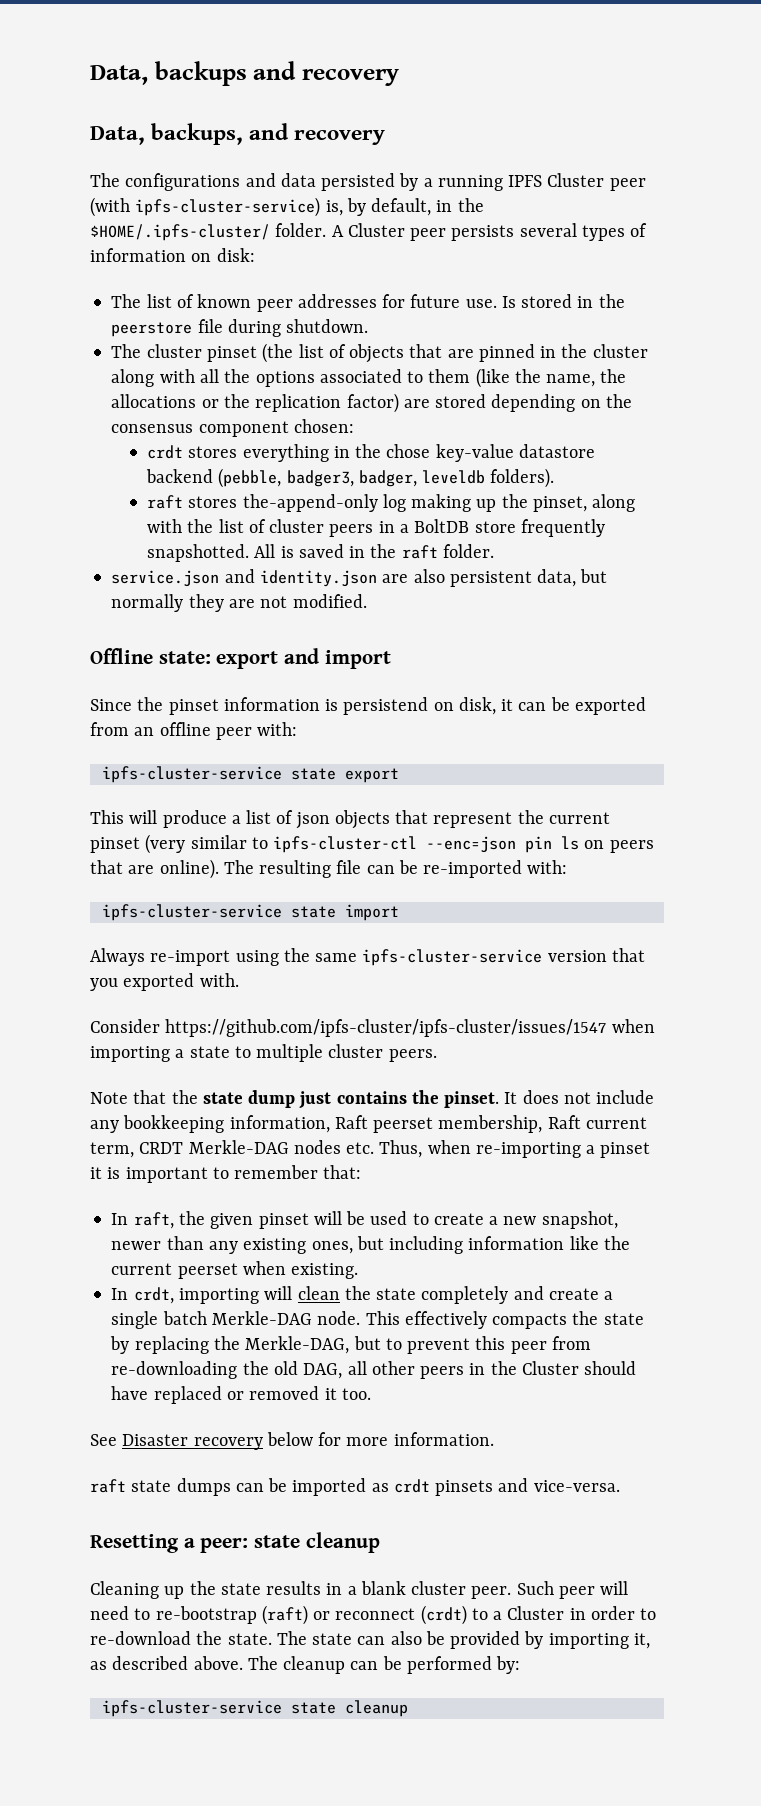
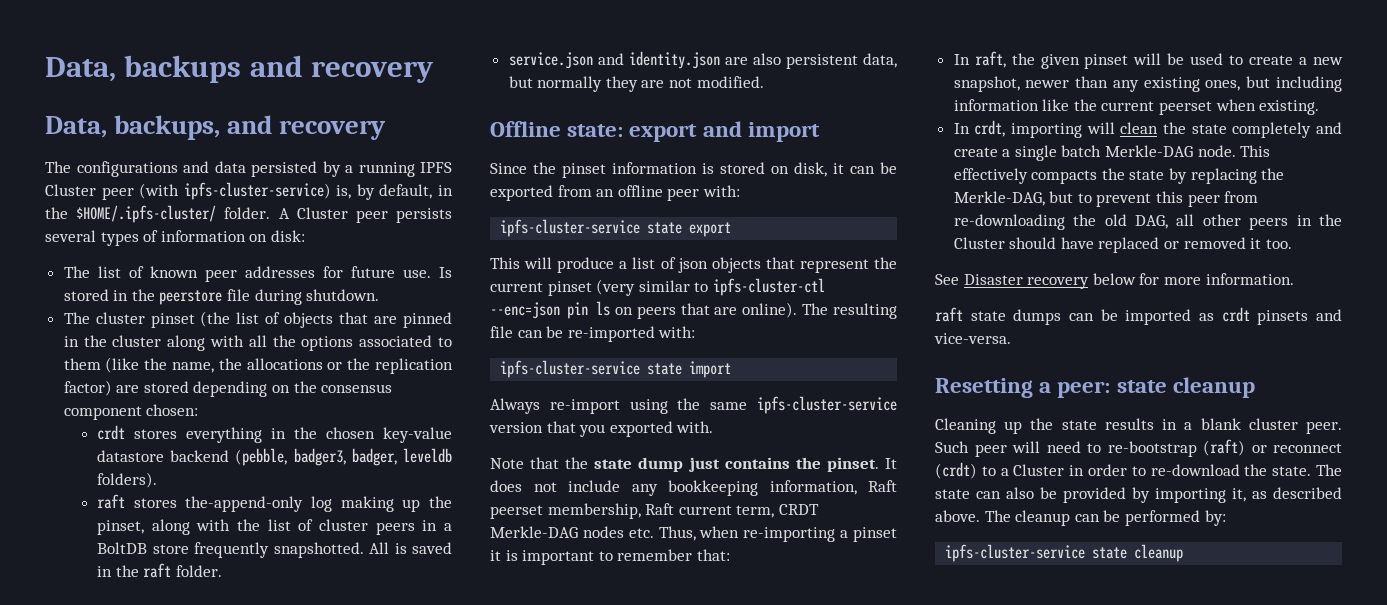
- crdt stores everything in the chose key-value datastore backend (pebble, badger3, badger, leveldb folders).
+ crdt stores everything in the chosen key-value datastore backend (pebble, badger3, badger, leveldb folders).
- Since the pinset information is persistend on disk, it can be exported from an offline peer with:
+ Since the pinset information is stored on disk, it can be exported from an offline peer with:
- Consider https://github.com/ipfs-cluster/ipfs-cluster/issues/1547 when importing a state to multiple cluster peers.

